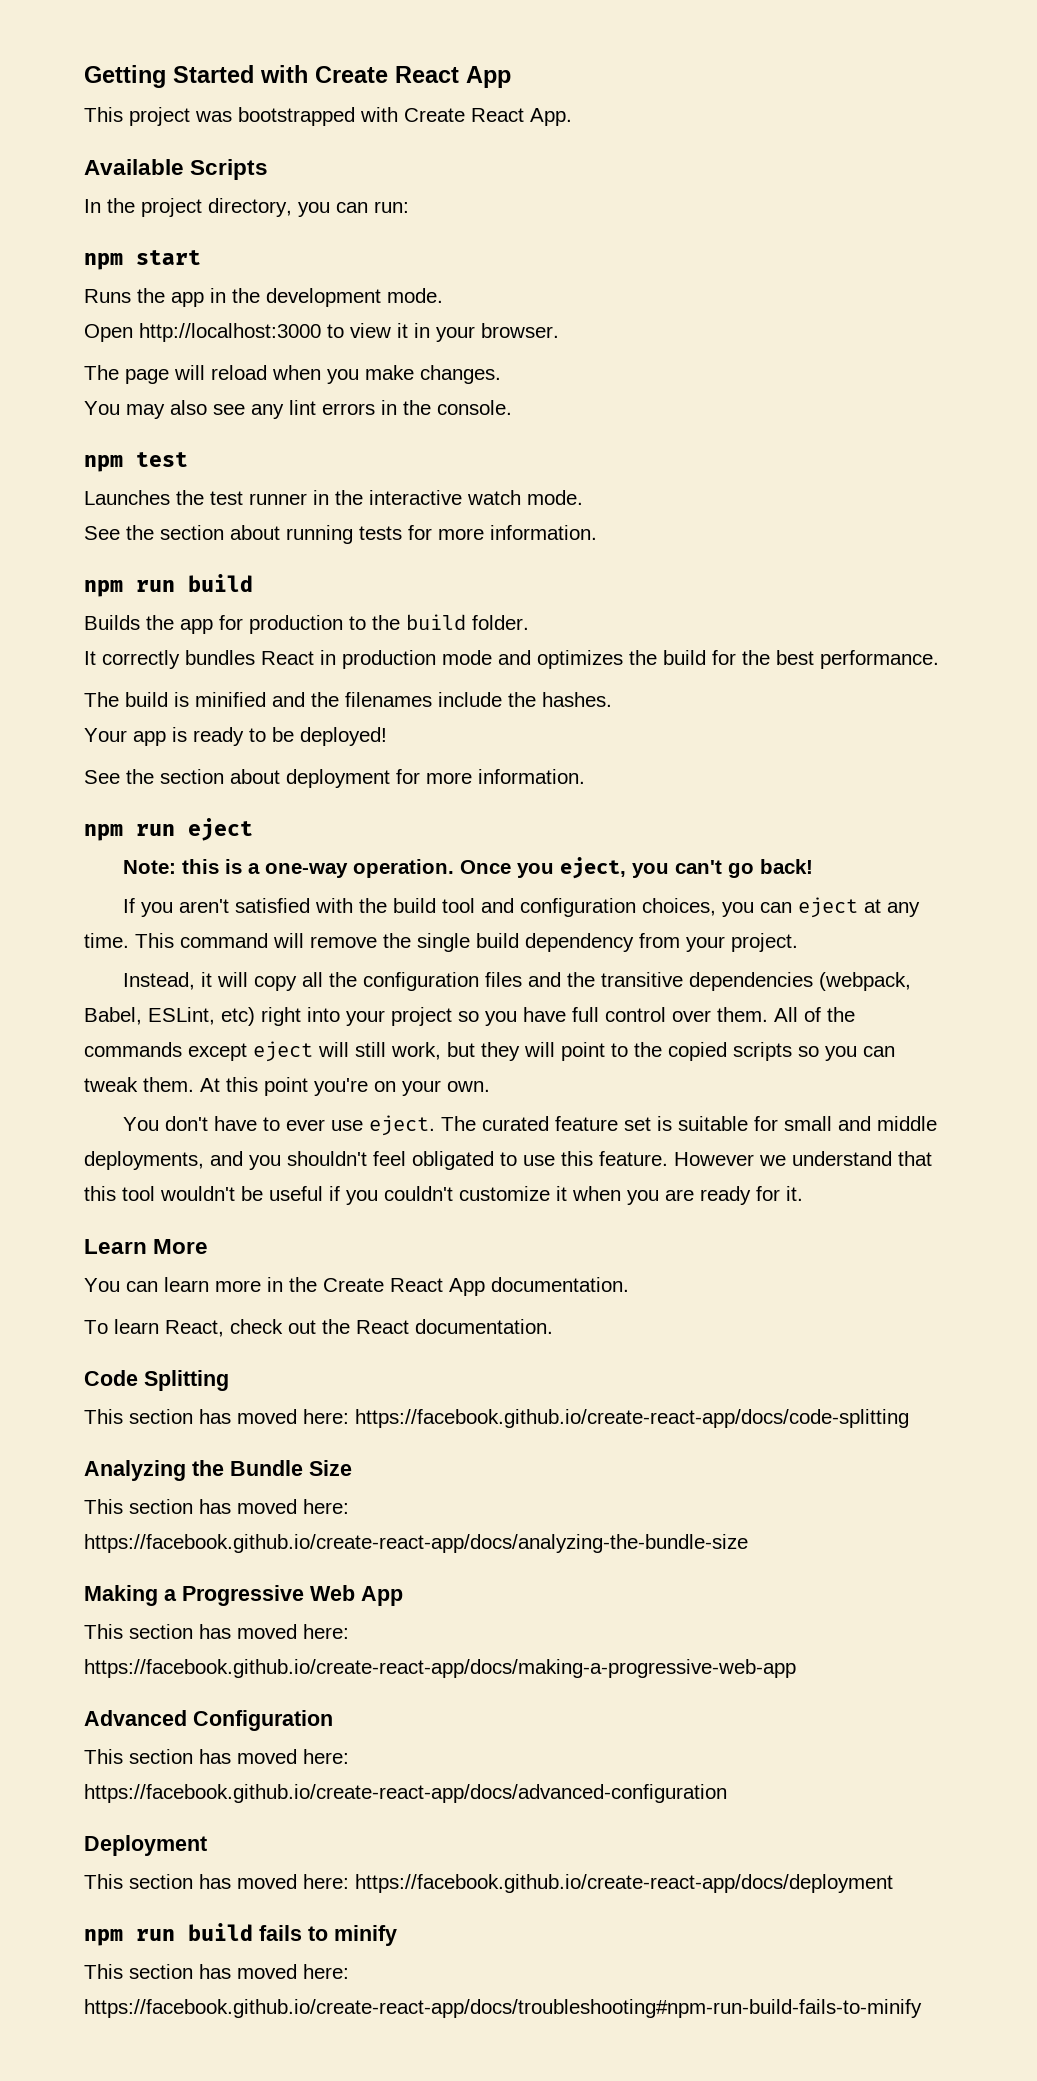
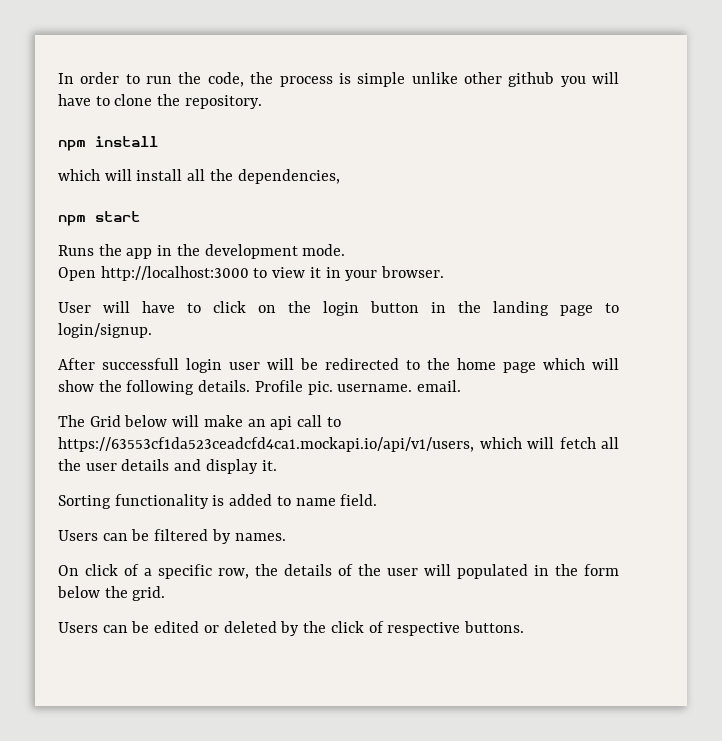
- Getting Started with Create React App
- This project was bootstrapped with Create React App.
- Available Scripts
- In the project directory, you can run:
+ In order to run the code, the process is simple unlike other github you will have to clone the repository.
+ npm install
+ which will install all the dependencies,
- The page will reload when you make changes.
- You may also see any lint errors in the console.
- npm test
- Launches the test runner in the interactive watch mode.
- See the section about running tests for more information.
- npm run build
- Builds the app for production to the build folder.
- It correctly bundles React in production mode and optimizes the build for the best performance.
- The build is minified and the filenames include the hashes.
- Your app is ready to be deployed!
- See the section about deployment for more information.
- npm run eject
- Note: this is a one-way operation. Once you eject, you can't go back!
- If you aren't satisfied with the build tool and configuration choices, you can eject at any time. This command will remove the single build dependency from your project.
- Instead, it will copy all the configuration files and the transitive dependencies (webpack, Babel, ESLint, etc) right into your project so you have full control over them. All of the commands except eject will still work, but they will point to the copied scripts so you can tweak them. At this point you're on your own.
- You don't have to ever use eject. The curated feature set is suitable for small and middle deployments, and you shouldn't feel obligated to use this feature. However we understand that this tool wouldn't be useful if you couldn't customize it when you are ready for it.
- Learn More
- You can learn more in the Create React App documentation.
- To learn React, check out the React documentation.
- Code Splitting
- This section has moved here: https://facebook.github.io/create-react-app/docs/code-splitting
- Analyzing the Bundle Size
- This section has moved here: https://facebook.github.io/create-react-app/docs/analyzing-the-bundle-size
- Making a Progressive Web App
- This section has moved here: https://facebook.github.io/create-react-app/docs/making-a-progressive-web-app
- Advanced Configuration
- This section has moved here: https://facebook.github.io/create-react-app/docs/advanced-configuration
- Deployment
- This section has moved here: https://facebook.github.io/create-react-app/docs/deployment
- npm run build fails to minify
- This section has moved here: https://facebook.github.io/create-react-app/docs/troubleshooting#npm-run-build-fails-to-minify
+ User will have to click on the login button in the landing page to login/signup.
+ After successfull login user will be redirected to the home page which will show the following details. Profile pic. username. email.
+ The Grid below will make an api call to https://63553cf1da523ceadcfd4ca1.mockapi.io/api/v1/users, which will fetch all the user details and display it.
+ Sorting functionality is added to name field.
+ Users can be filtered by names.
+ On click of a specific row, the details of the user will populated in the form below the grid.
+ Users can be edited or deleted by the click of respective buttons.

